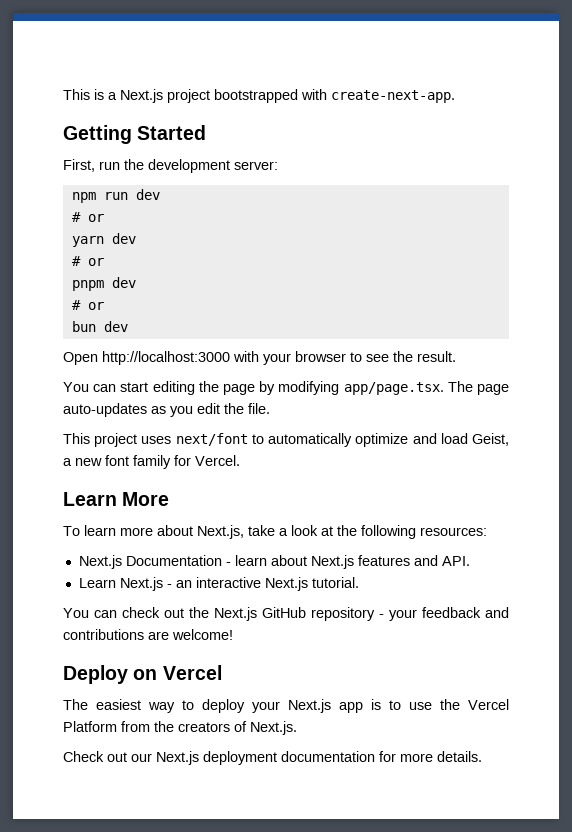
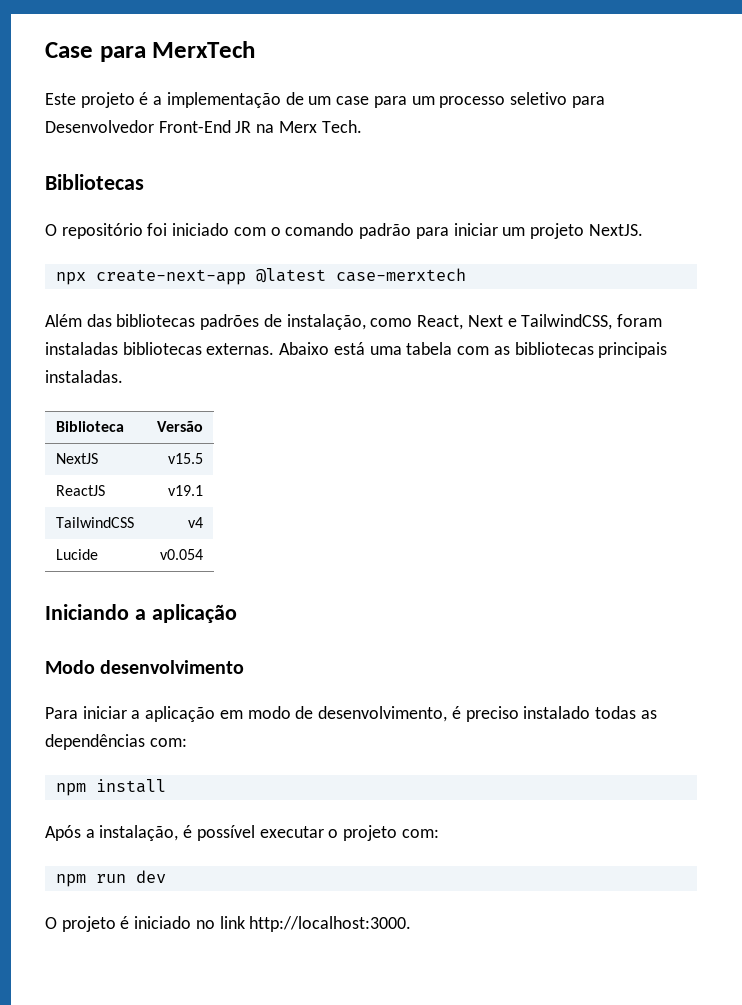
- This is a Next.js project bootstrapped with create-next-app.
- Getting Started
- First, run the development server:
+ Case para MerxTech
+ Este projeto é a implementação de um case para um processo seletivo para Desenvolvedor Front-End JR na Merx Tech.
+ Bibliotecas
+ O repositório foi iniciado com o comando padrão para iniciar um projeto NextJS.
+ npx create-next-app @latest case-merxtech
+ Além das bibliotecas padrões de instalação, como React, Next e TailwindCSS, foram instaladas bibliotecas externas. Abaixo está uma tabela com as bibliotecas principais instaladas.
+ Biblioteca | Versão
+ NextJS | v15.5
+ ReactJS | v19.1
+ TailwindCSS | v4
+ Lucide | v0.054
+ Iniciando a aplicação
+ Modo desenvolvimento
+ Para iniciar a aplicação em modo de desenvolvimento, é preciso instalado todas as dependências com:
+ npm install
+ Após a instalação, é possível executar o projeto com:
  npm run dev
- # or
- yarn dev
- # or
- pnpm dev
- # or
- bun dev
- Open http://localhost:3000 with your browser to see the result.
- You can start editing the page by modifying app/page.tsx. The page auto-updates as you edit the file.
- This project uses next/font to automatically optimize and load Geist, a new font family for Vercel.
- Learn More
- To learn more about Next.js, take a look at the following resources:
- Next.js Documentation - learn about Next.js features and API.
- Learn Next.js - an interactive Next.js tutorial.
- You can check out the Next.js GitHub repository - your feedback and contributions are welcome!
- Deploy on Vercel
- The easiest way to deploy your Next.js app is to use the Vercel Platform from the creators of Next.js.
- Check out our Next.js deployment documentation for more details.
+ O projeto é iniciado no link http://localhost:3000.

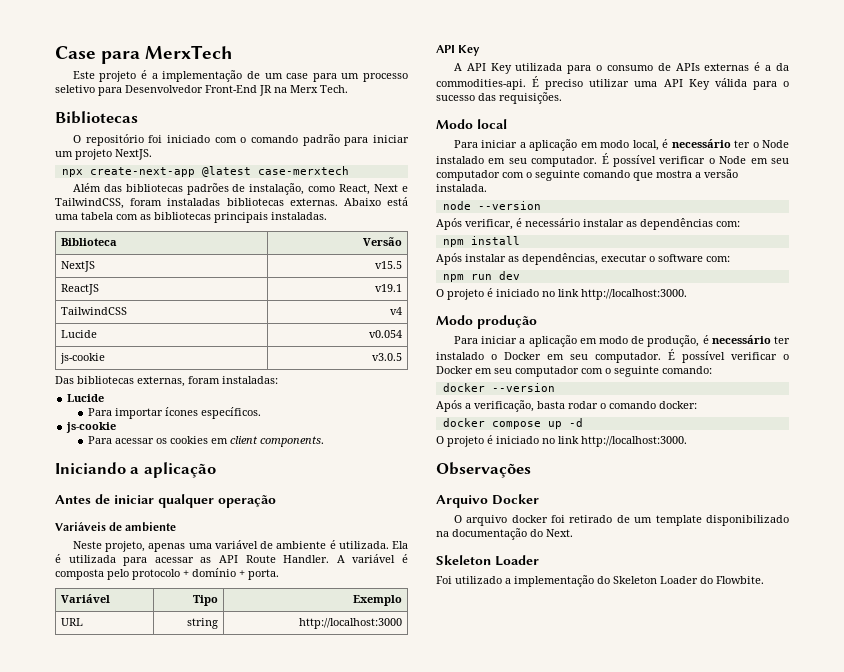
+ js-cookie | v3.0.5
+ Das bibliotecas externas, foram instaladas:
+ Lucide
+ Para importar ícones específicos.
+ js-cookie
+ Para acessar os cookies em client components.
  Iniciando a aplicação
- Modo desenvolvimento
- Para iniciar a aplicação em modo de desenvolvimento, é preciso instalado todas as dependências com:
+ Antes de iniciar qualquer operação
+ Variáveis de ambiente
+ Neste projeto, apenas uma variável de ambiente é utilizada. Ela é utilizada para acessar as API Route Handler. A variável é composta pelo protocolo + domínio + porta.
+ Variável | Tipo | Exemplo
+ URL | string | http://localhost:3000
+ API Key
+ A API Key utilizada para o consumo de APIs externas é a da commodities-api. É preciso utilizar uma API Key válida para o sucesso das requisições.
+ Modo local
+ Para iniciar a aplicação em modo local, é necessário ter o Node instalado em seu computador. É possível verificar o Node em seu computador com o seguinte comando que mostra a versão instalada.
+ node --version
+ Após verificar, é necessário instalar as dependências com:
- Após a instalação, é possível executar o projeto com:
+ Após instalar as dependências, executar o software com:
+ Modo produção
+ Para iniciar a aplicação em modo de produção, é necessário ter instalado o Docker em seu computador. É possível verificar o Docker em seu computador com o seguinte comando:
+ docker --version
+ Após a verificação, basta rodar o comando docker:
+ docker compose up -d
+ O projeto é iniciado no link http://localhost:3000.
+ Observações
+ Arquivo Docker
+ O arquivo docker foi retirado de um template disponibilizado na documentação do Next.
+ Skeleton Loader
+ Foi utilizado a implementação do Skeleton Loader do Flowbite.

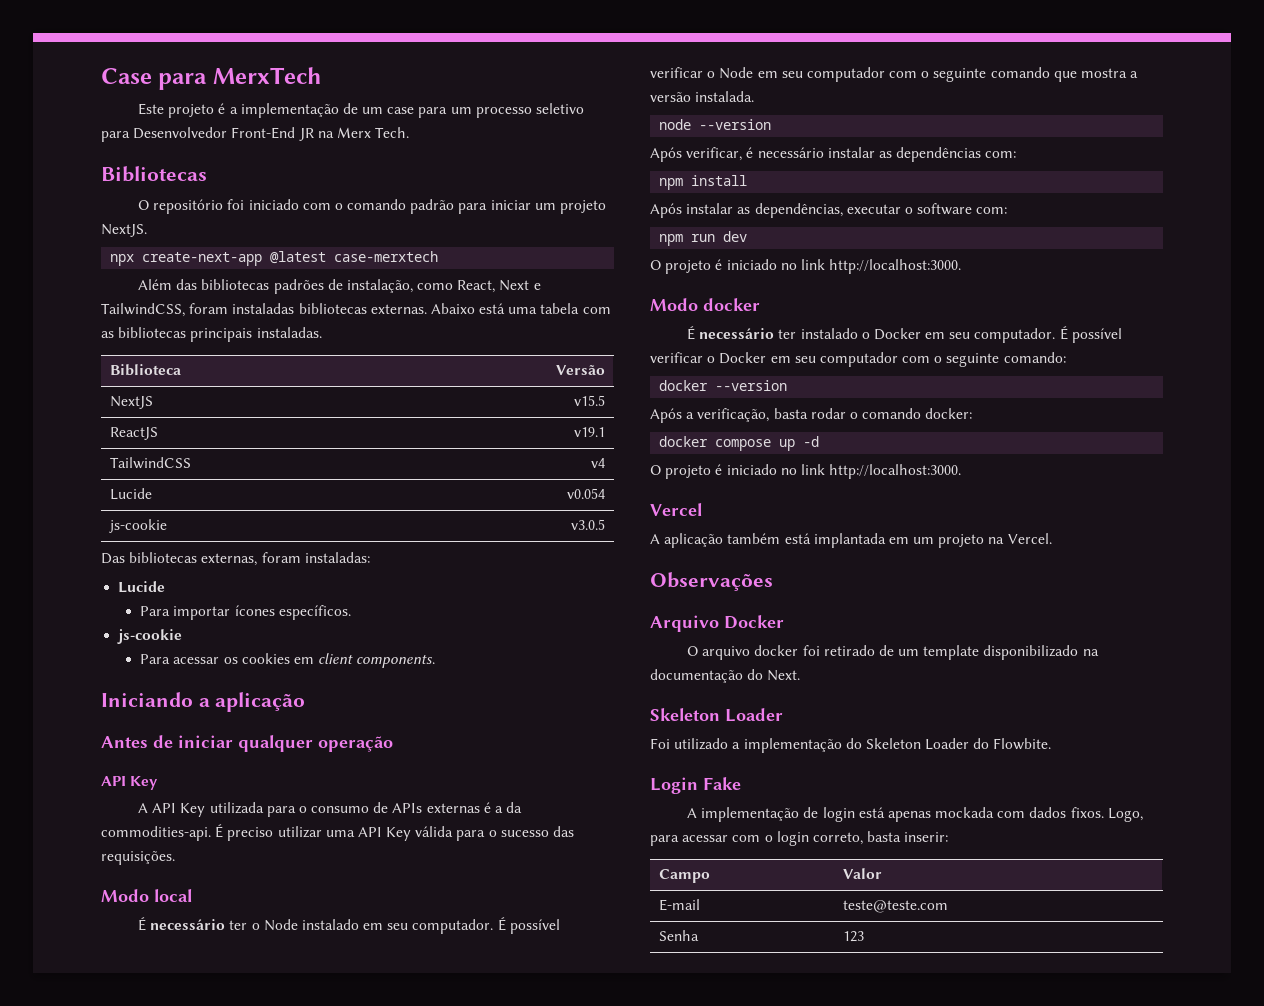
- Variáveis de ambiente
- Neste projeto, apenas uma variável de ambiente é utilizada. Ela é utilizada para acessar as API Route Handler. A variável é composta pelo protocolo + domínio + porta.
- Variável | Tipo | Exemplo
- URL | string | http://localhost:3000
- Para iniciar a aplicação em modo local, é necessário ter o Node instalado em seu computador.
+ É necessário ter o Node instalado em seu computador.
- Modo produção
- Para iniciar a aplicação em modo de produção, é necessário ter instalado o Docker em seu computador.
+ Modo docker
+ É necessário ter instalado o Docker em seu computador.
+ Vercel
+ A aplicação também está implantada em um projeto na Vercel.
+ Login Fake
+ A implementação de login está apenas mockada com dados fixos. Logo, para acessar com o login correto, basta inserir:
+ Campo | Valor
+ E-mail | teste@teste.com
+ Senha | 123

